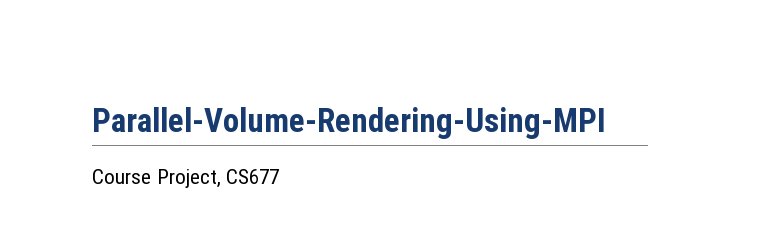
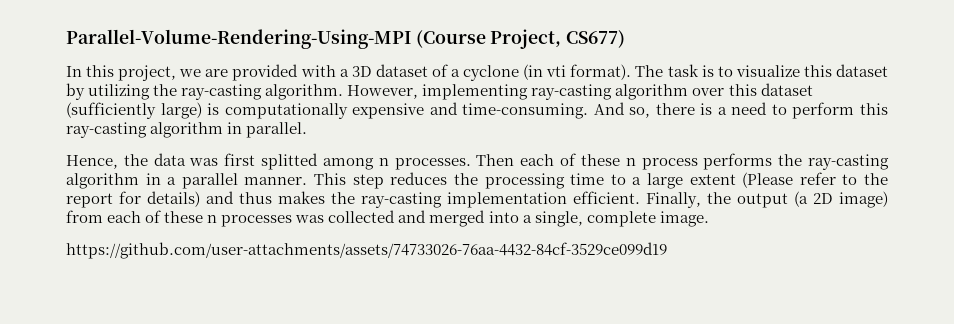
- Parallel-Volume-Rendering-Using-MPI
- Course Project, CS677
+ Parallel-Volume-Rendering-Using-MPI (Course Project, CS677)
+ In this project, we are provided with a 3D dataset of a cyclone (in vti format). The task is to visualize this dataset by utilizing the ray-casting algorithm. However, implementing ray-casting algorithm over this dataset (sufficiently large) is computationally expensive and time-consuming. And so, there is a need to perform this ray-casting algorithm in parallel.
+ Hence, the data was first splitted among n processes. Then each of these n process performs the ray-casting algorithm in a parallel manner. This step reduces the processing time to a large extent (Please refer to the report for details) and thus makes the ray-casting implementation efficient. Finally, the output (a 2D image) from each of these n processes was collected and merged into a single, complete image.
+ https://github.com/user-attachments/assets/74733026-76aa-4432-84cf-3529ce099d19

